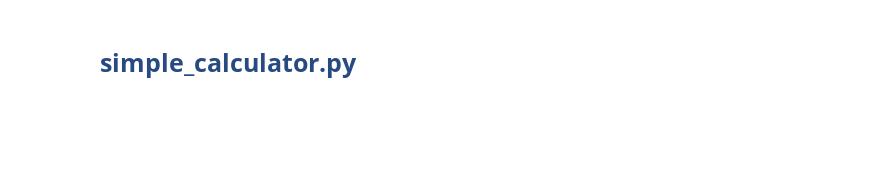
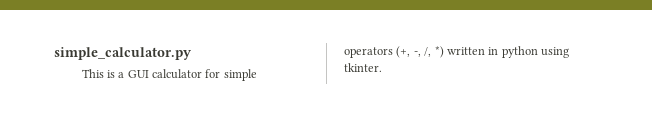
+ This is a GUI calculator for simple operators (+, -, /, *) written in python using tkinter.

